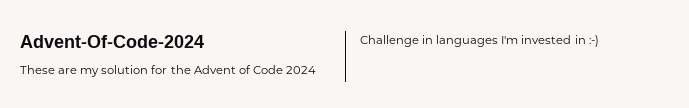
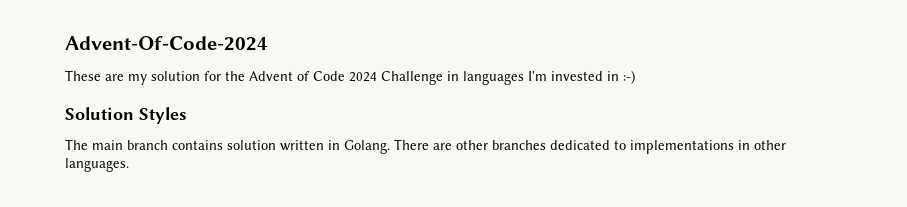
+ Solution Styles
+ The main branch contains solution written in Golang. There are other branches dedicated to implementations in other languages.

